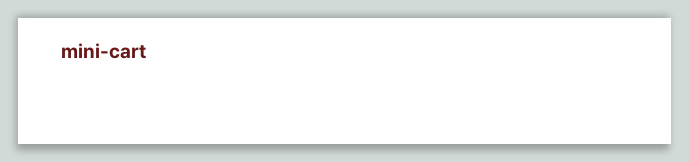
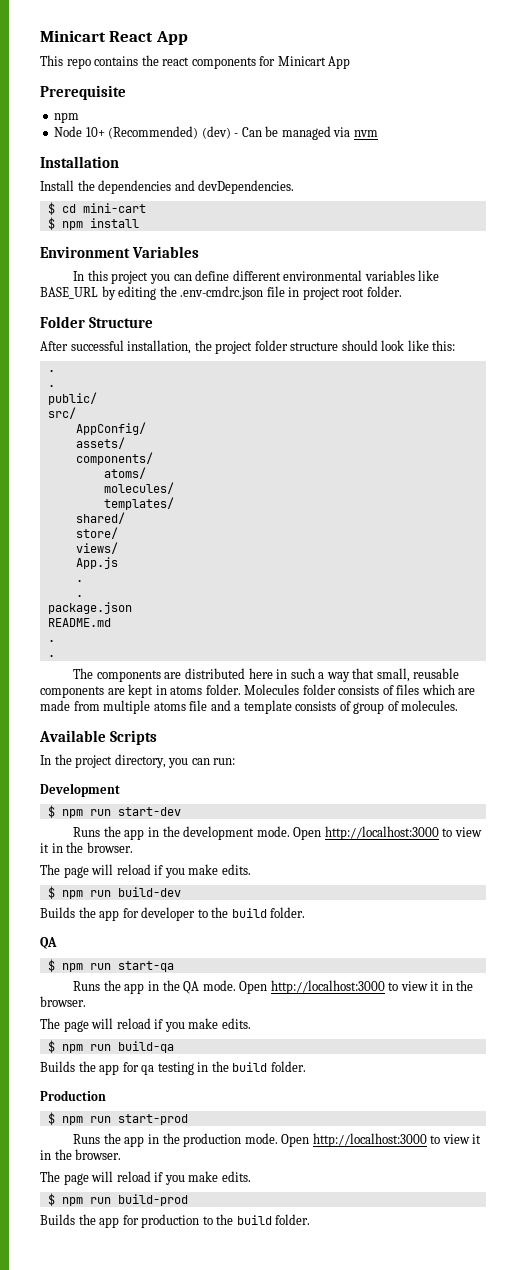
- mini-cart
+ Minicart React App
+ This repo contains the react components for Minicart App
+ Prerequisite
+ npm
+ Node 10+ (Recommended) (dev) - Can be managed via nvm
+ Installation
+ Install the dependencies and devDependencies.
+ $ cd mini-cart
+ $ npm install
+ Environment Variables
+ In this project you can define different environmental variables like BASE_URL by editing the .env-cmdrc.json file in project root folder.
+ Folder Structure
+ After successful installation, the project folder structure should look like this:
+ .
+ .
+ public/
+ src/
+ AppConfig/
+ assets/
+ components/
+ atoms/
+ molecules/
+ templates/
+ shared/
+ store/
+ views/
+ App.js
+ .
+ .
+ package.json
+ README.md
+ .
+ .
+ The components are distributed here in such a way that small, reusable components are kept in atoms folder. Molecules folder consists of files which are made from multiple atoms file and a template consists of group of molecules.
+ Available Scripts
+ In the project directory, you can run:
+ Development
+ $ npm run start-dev
+ Runs the app in the development mode. Open http://localhost:3000 to view it in the browser.
+ The page will reload if you make edits.
+ $ npm run build-dev
+ Builds the app for developer to the build folder.
+ QA
+ $ npm run start-qa
+ Runs the app in the QA mode. Open http://localhost:3000 to view it in the browser.
+ The page will reload if you make edits.
+ $ npm run build-qa
+ Builds the app for qa testing in the build folder.
+ Production
+ $ npm run start-prod
+ Runs the app in the production mode. Open http://localhost:3000 to view it in the browser.
+ The page will reload if you make edits.
+ $ npm run build-prod
+ Builds the app for production to the build folder.

